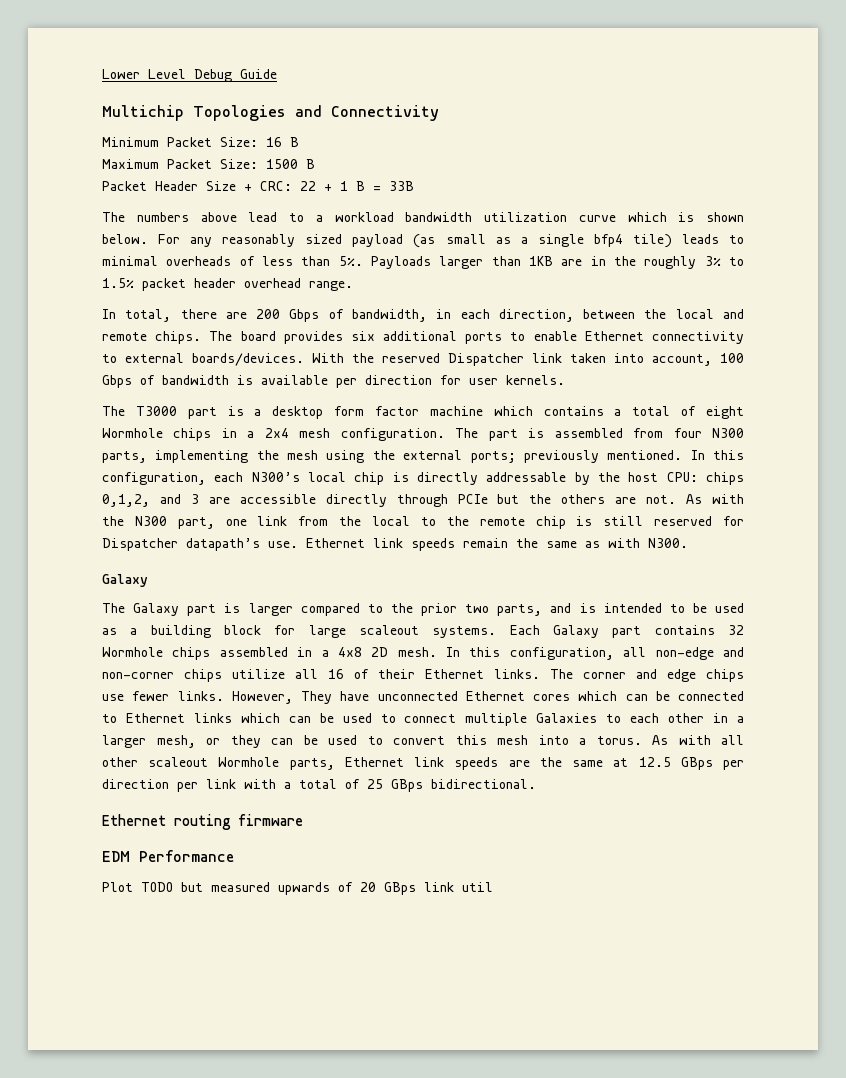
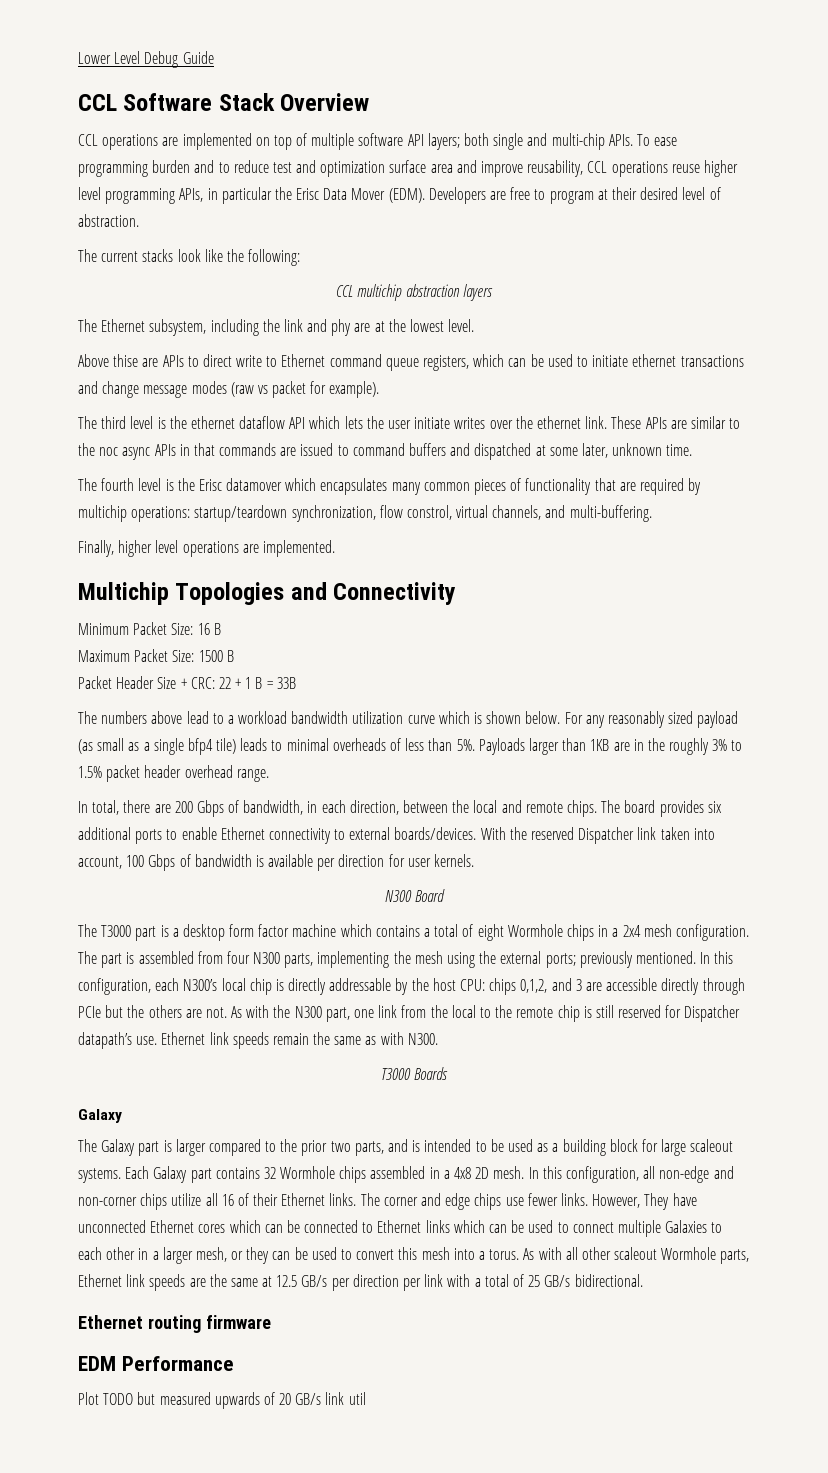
+ CCL Software Stack Overview
+ CCL operations are implemented on top of multiple software API layers; both single and multi-chip APIs. To ease programming burden and to reduce test and optimization surface area and improve reusability, CCL operations reuse higher level programming APIs, in particular the Erisc Data Mover (EDM). Developers are free to program at their desired level of abstraction.
+ The current stacks look like the following:
+ CCL multichip abstraction layers
+ The Ethernet subsystem, including the link and phy are at the lowest level.
+ Above thise are APIs to direct write to Ethernet command queue registers, which can be used to initiate ethernet transactions and change message modes (raw vs packet for example).
+ The third level is the ethernet dataflow API which lets the user initiate writes over the ethernet link. These APIs are similar to the noc async APIs in that commands are issued to command buffers and dispatched at some later, unknown time.
+ The fourth level is the Erisc datamover which encapsulates many common pieces of functionality that are required by multichip operations: startup/teardown synchronization, flow constrol, virtual channels, and multi-buffering.
+ Finally, higher level operations are implemented.
+ N300 Board
+ T3000 Boards
- As with all other scaleout Wormhole parts, Ethernet link speeds are the same at 12.5 GBps per direction per link with a total of 25 GBps bidirectional.
+ As with all other scaleout Wormhole parts, Ethernet link speeds are the same at 12.5 GB/s per direction per link with a total of 25 GB/s bidirectional.
- Plot TODO but measured upwards of 20 GBps link util
+ Plot TODO but measured upwards of 20 GB/s link util

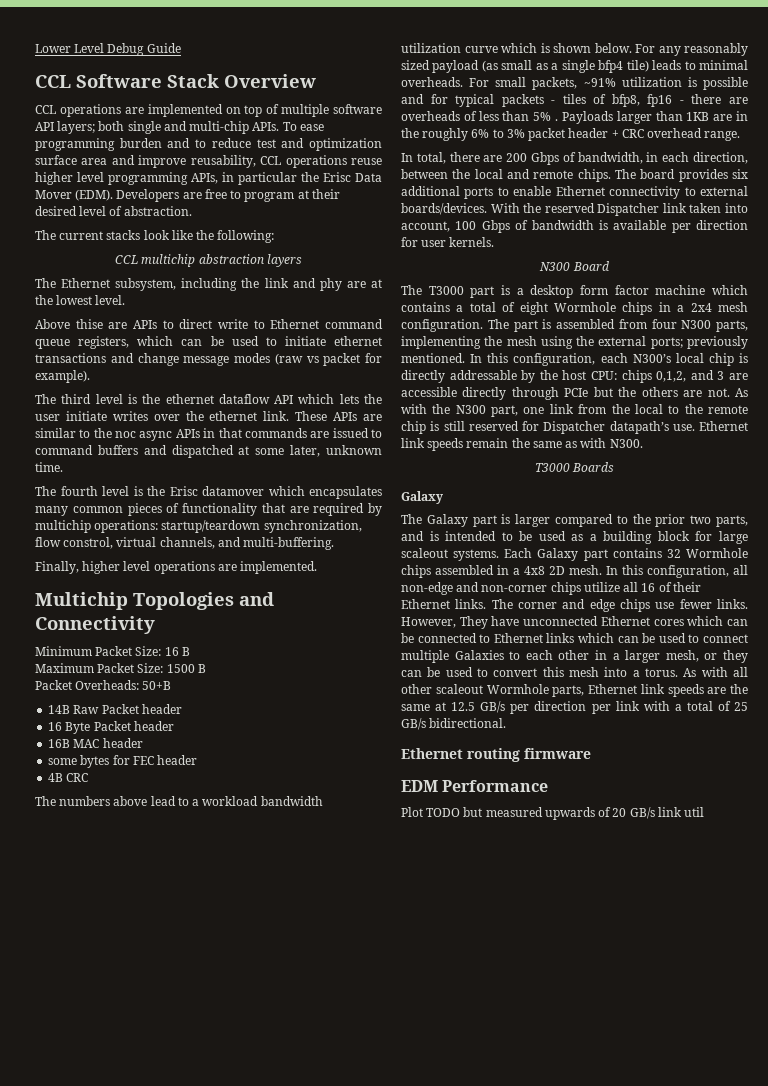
- Packet Header Size + CRC: 22 + 1 B = 33B
+ Packet Overheads: 50+B
+ 14B Raw Packet header
+ 16 Byte Packet header
+ 16B MAC header
+ some bytes for FEC header
+ 4B CRC
- For any reasonably sized payload (as small as a single bfp4 tile) leads to minimal overheads of less than 5%.
+ For any reasonably sized payload (as small as a single bfp4 tile) leads to minimal overheads. For small packets, ~91% utilization is possible and for typical packets - tiles of bfp8, fp16 - there are overheads of less than 5% .
- Payloads larger than 1KB are in the roughly 3% to 1.5% packet header overhead range.
+ Payloads larger than 1KB are in the roughly 6% to 3% packet header + CRC overhead range.

